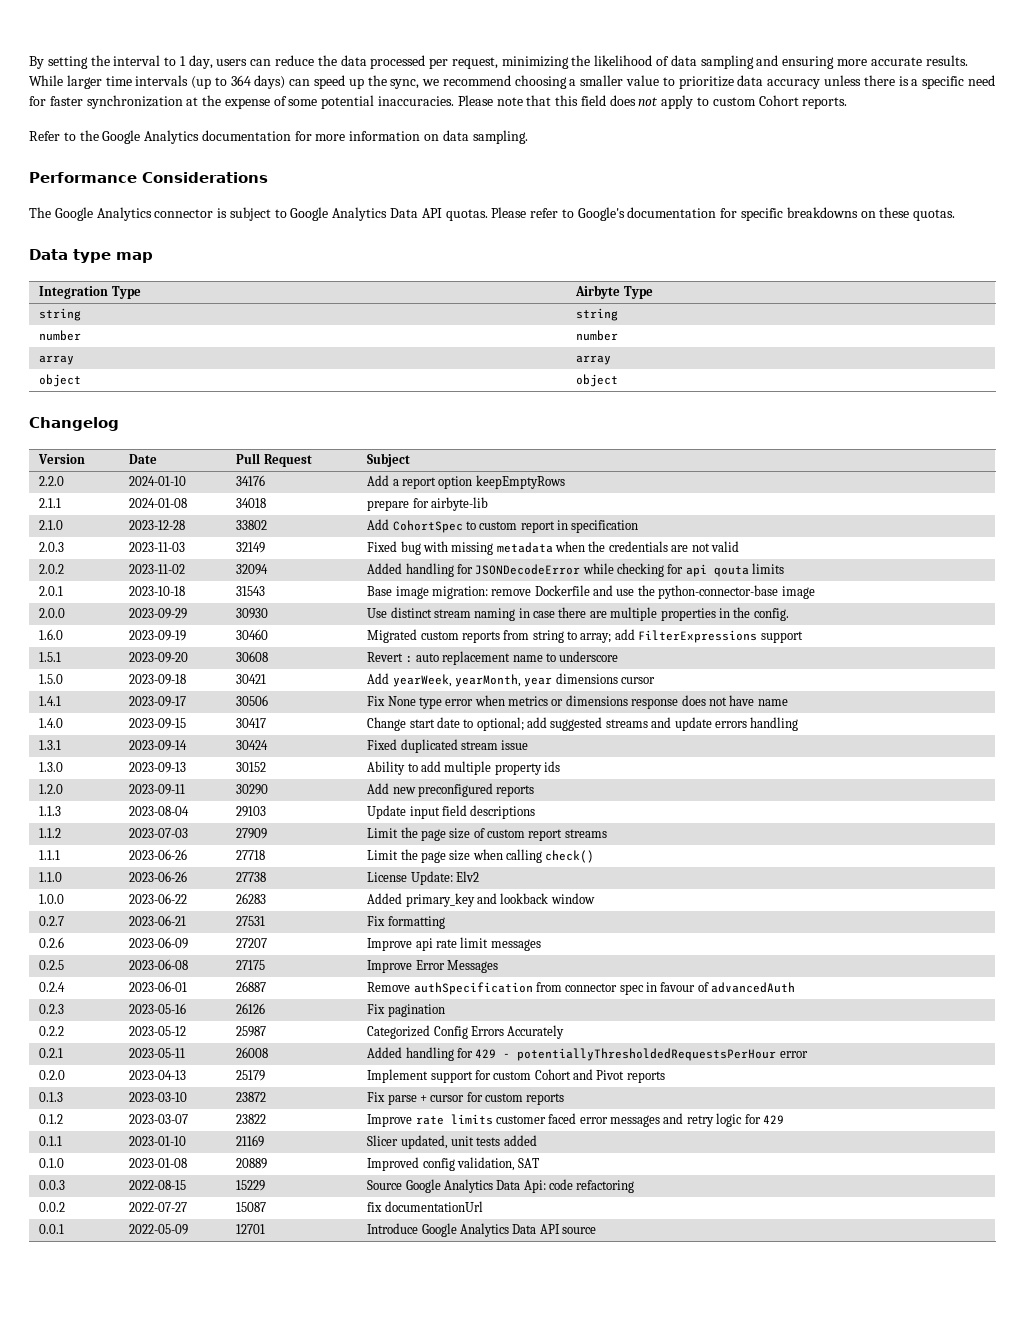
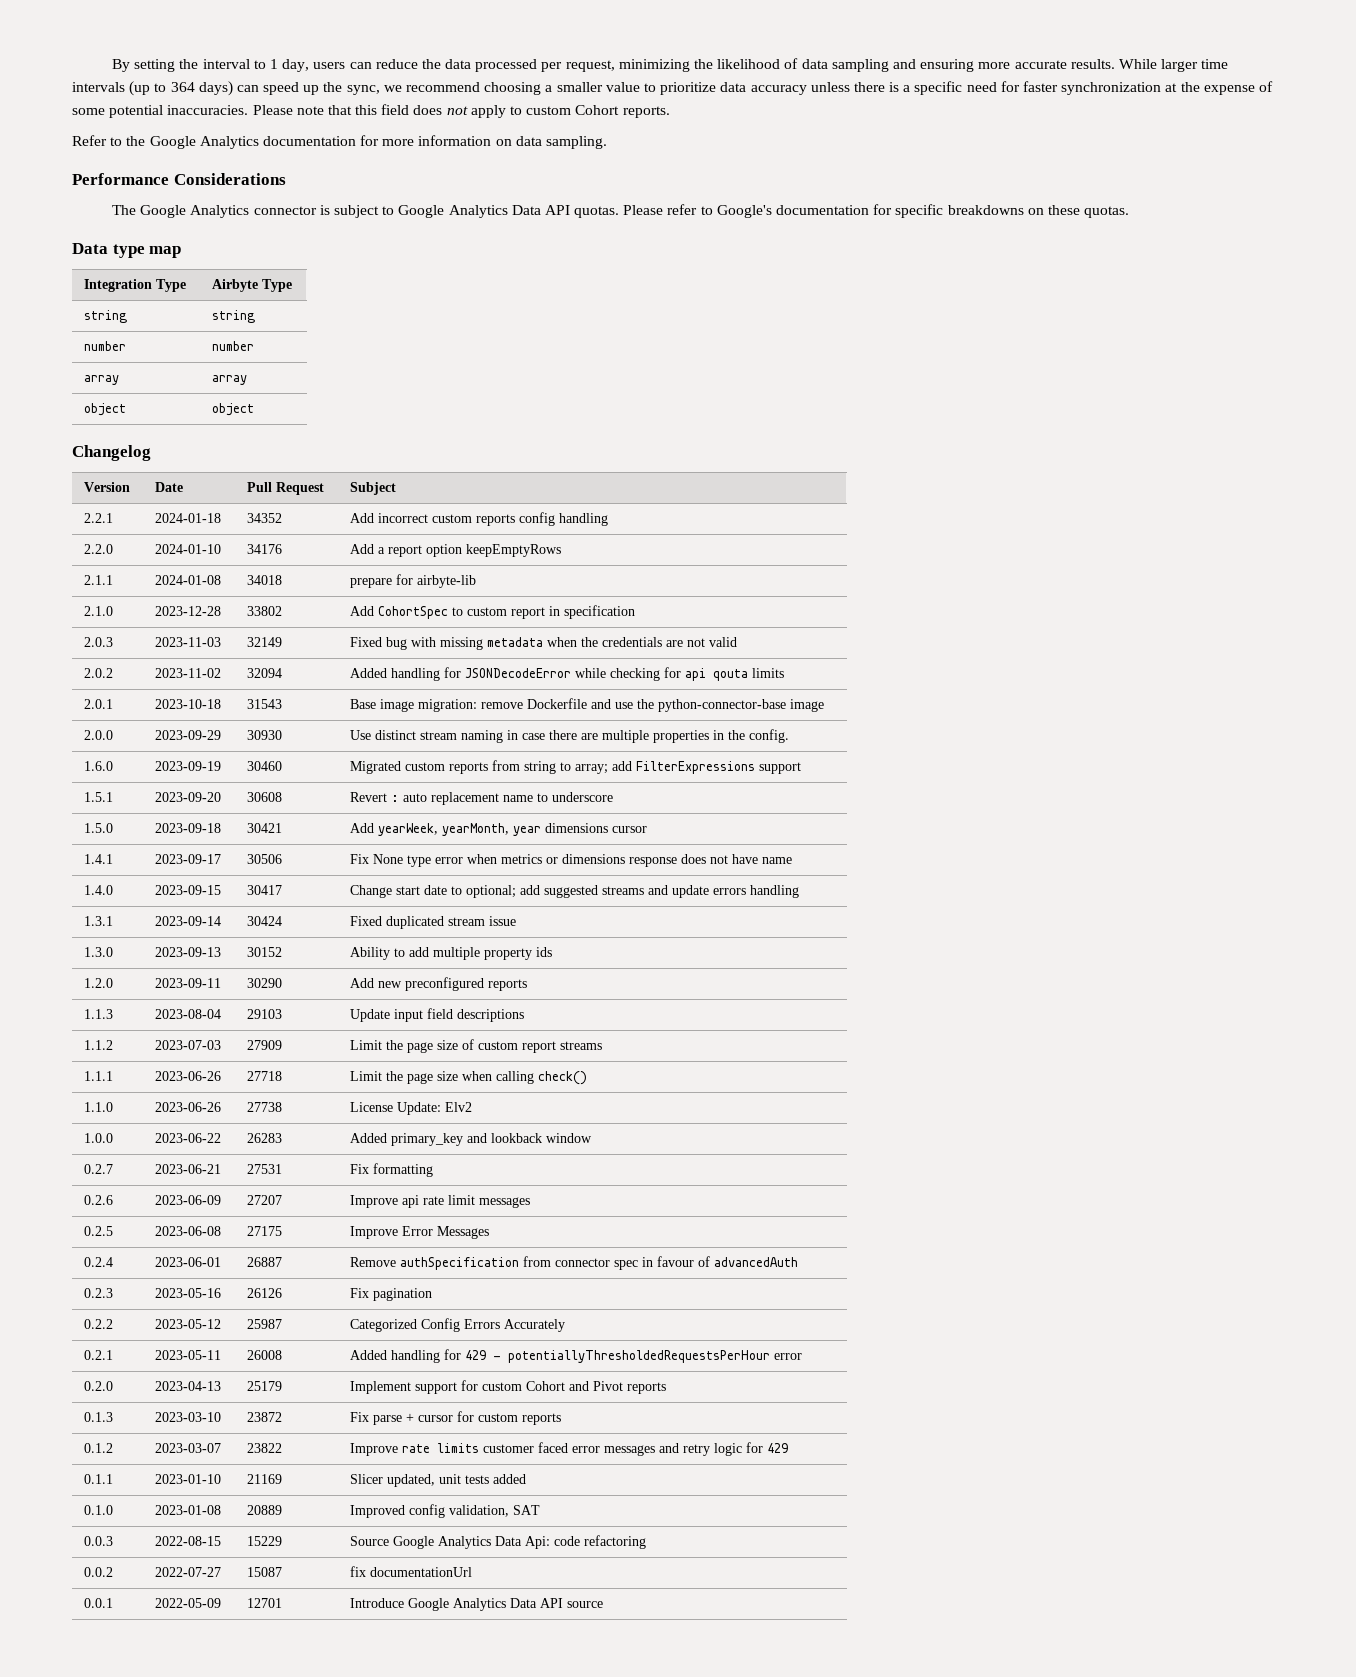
+ 2.2.1 | 2024-01-18 | 34352 | Add incorrect custom reports config handling

